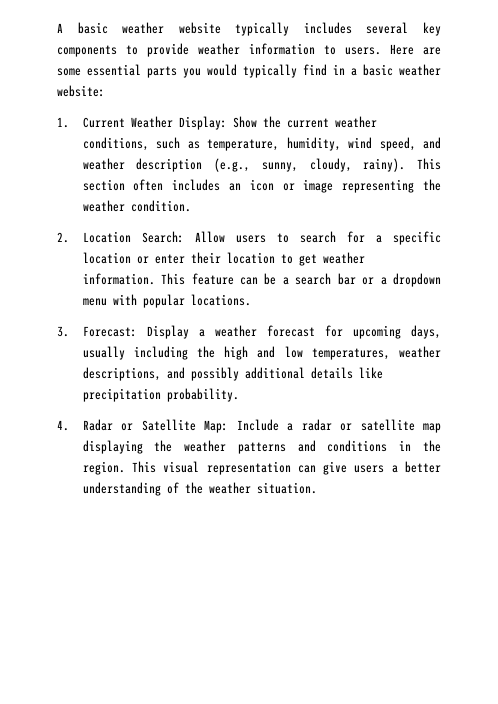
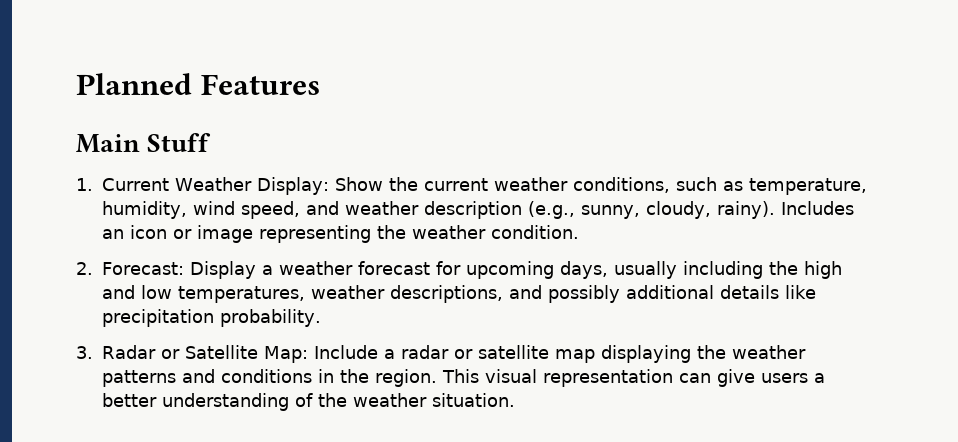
- A basic weather website typically includes several key components to provide weather information to users. Here are some essential parts you would typically find in a basic weather website:
+ Planned Features
+ Main Stuff
- This section often includes an icon or image representing the weather condition.
+ Includes an icon or image representing the weather condition.
- 2. Location Search: Allow users to search for a specific location or enter their location to get weather information. This feature can be a search bar or a dropdown menu with popular locations.
- 3. Forecast: Display a weather forecast for upcoming days, usually including the high and low temperatures, weather descriptions, and possibly additional details like precipitation probability.
+ 2. Forecast: Display a weather forecast for upcoming days, usually including the high and low temperatures, weather descriptions, and possibly additional details like precipitation probability.
- 4. Radar or Satellite Map: Include a radar or satellite map displaying the weather patterns and conditions in the region.
+ 3. Radar or Satellite Map: Include a radar or satellite map displaying the weather patterns and conditions in the region.

